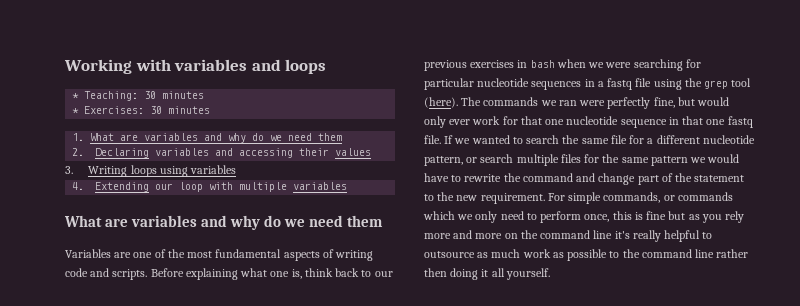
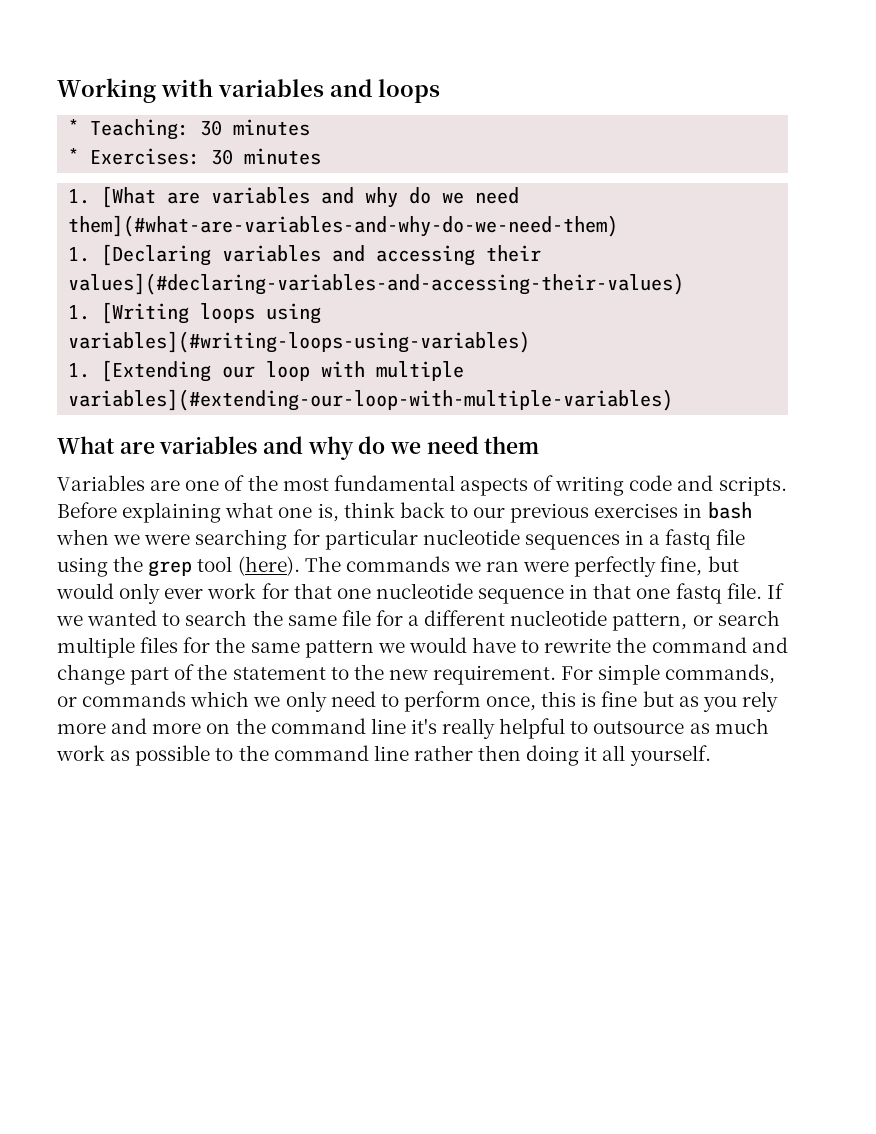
- 1. What are variables and why do we need them
- 2. Declaring variables and accessing their values
- 3. Writing loops using variables
- 4. Extending our loop with multiple variables
+ 1. [What are variables and why do we need them](#what-are-variables-and-why-do-we-need-them)
+ 1. [Declaring variables and accessing their values](#declaring-variables-and-accessing-their-values)
+ 1. [Writing loops using variables](#writing-loops-using-variables)
+ 1. [Extending our loop with multiple variables](#extending-our-loop-with-multiple-variables)

